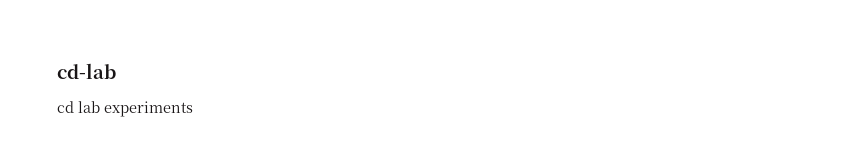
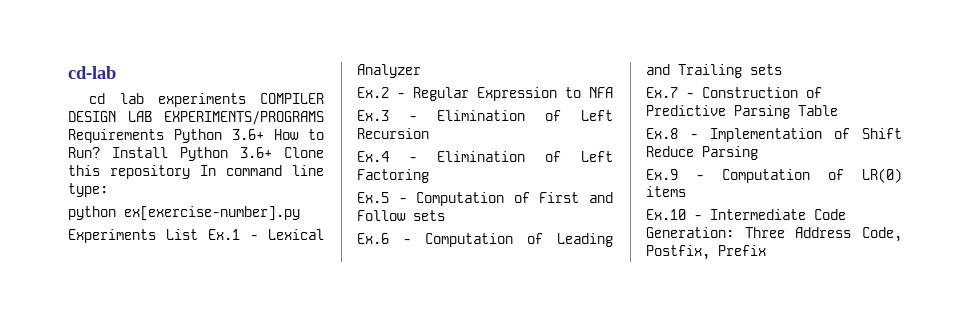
- cd lab experiments
+ cd lab experiments COMPILER DESIGN LAB EXPERIMENTS/PROGRAMS Requirements Python 3.6+ How to Run? Install Python 3.6+ Clone this repository In command line type:
+ python ex[exercise-number].py
+ Experiments List Ex.1 - Lexical Analyzer
+ Ex.2 - Regular Expression to NFA
+ Ex.3 - Elimination of Left Recursion
+ Ex.4 - Elimination of Left Factoring
+ Ex.5 - Computation of First and Follow sets
+ Ex.6 - Computation of Leading and Trailing sets
+ Ex.7 - Construction of Predictive Parsing Table
+ Ex.8 - Implementation of Shift Reduce Parsing
+ Ex.9 - Computation of LR(0) items
+ Ex.10 - Intermediate Code Generation: Three Address Code, Postfix, Prefix

